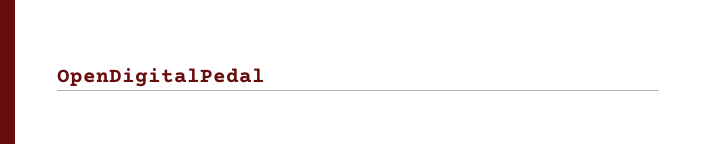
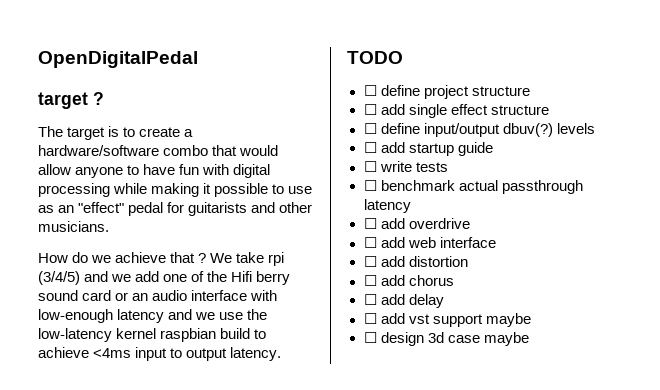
+ target ?
+ The target is to create a hardware/software combo that would allow anyone to have fun with digital processing while making it possible to use as an "effect" pedal for guitarists and other musicians.
+ How do we achieve that ? We take rpi (3/4/5) and we add one of the Hifi berry sound card or an audio interface with low-enough latency and we use the low-latency kernel raspbian build to achieve <4ms input to output latency.
+ TODO
+ ☐ define project structure
+ ☐ add single effect structure
+ ☐ define input/output dbuv(?) levels
+ ☐ add startup guide
+ ☐ write tests
+ ☐ benchmark actual passthrough latency
+ ☐ add overdrive
+ ☐ add web interface
+ ☐ add distortion
+ ☐ add chorus
+ ☐ add delay
+ ☐ add vst support maybe
+ ☐ design 3d case maybe

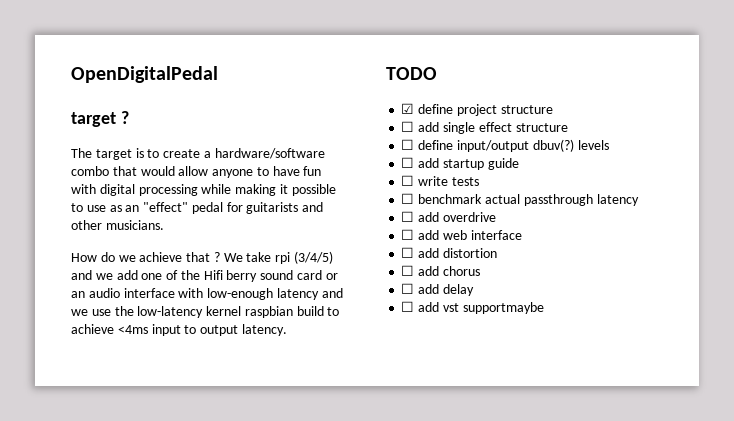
- ☐ define project structure
+ ☑ define project structure
- ☐ add vst support maybe
- ☐ design 3d case maybe
+ ☐ add vst supportmaybe

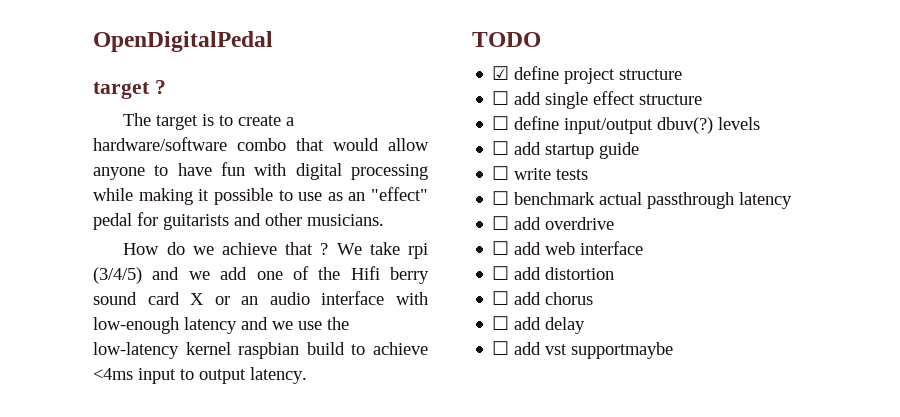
- We take rpi (3/4/5) and we add one of the Hifi berry sound card or an audio interface with low-enough latency and we use the low-latency kernel raspbian build to achieve <4ms input to output latency.
+ We take rpi (3/4/5) and we add one of the Hifi berry sound card X or an audio interface with low-enough latency and we use the low-latency kernel raspbian build to achieve <4ms input to output latency.

